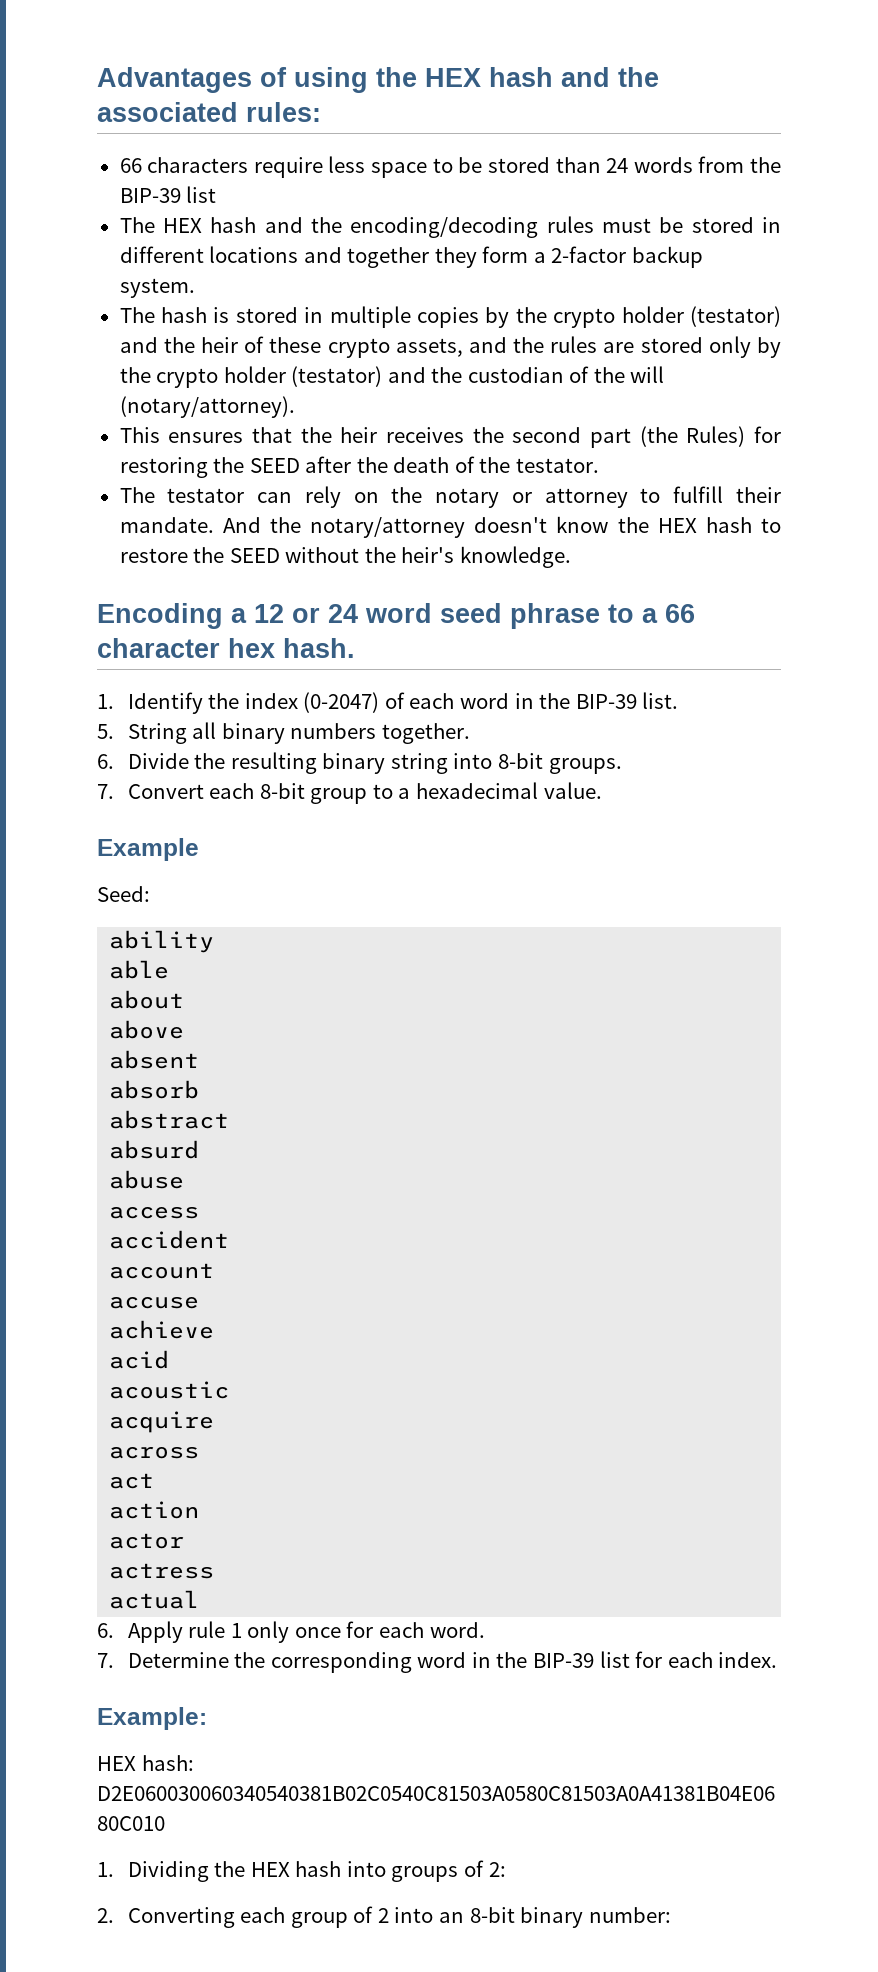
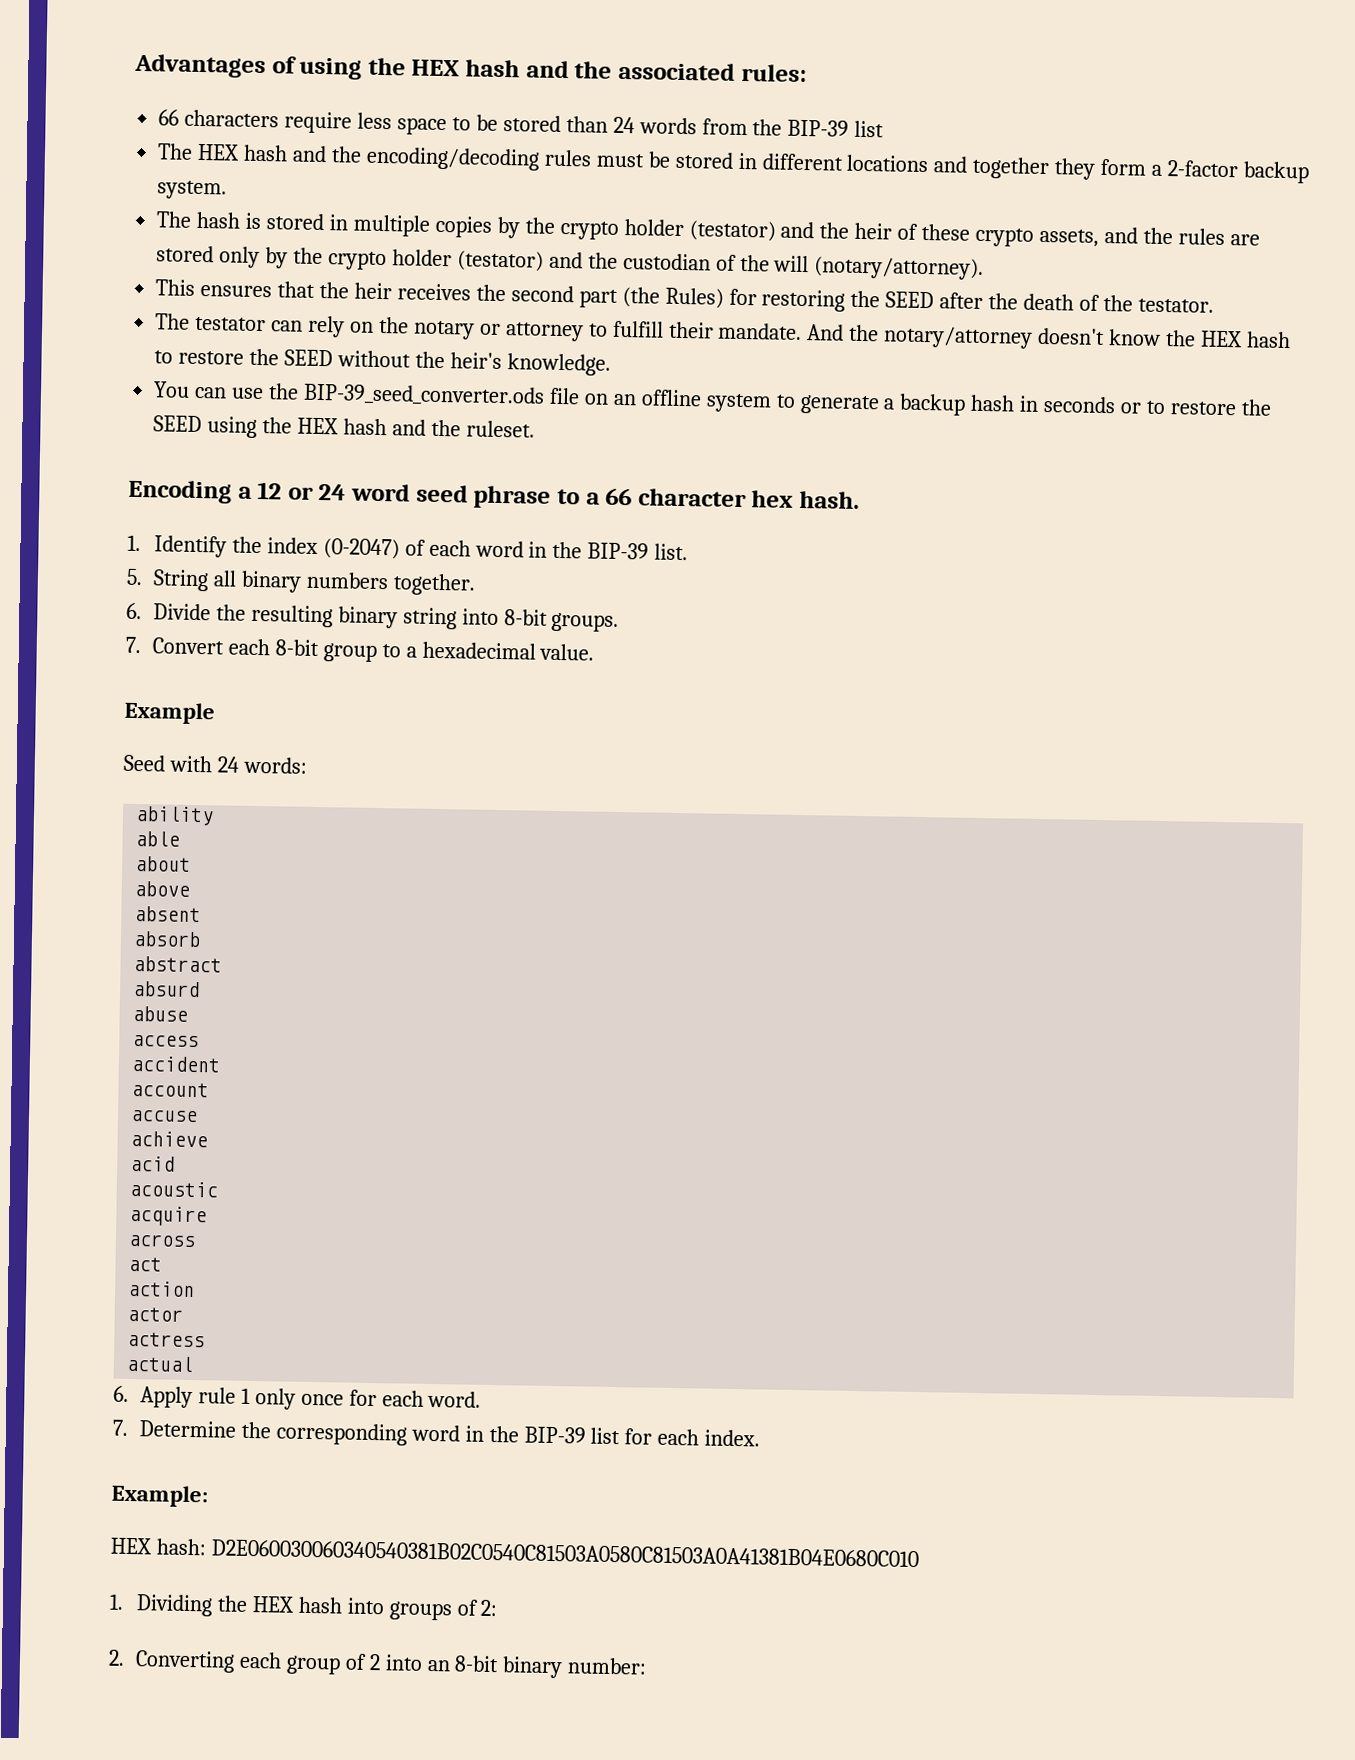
+ You can use the BIP-39_seed_converter.ods file on an offline system to generate a backup hash in seconds or to restore the SEED using the HEX hash and the ruleset.
- Seed:
+ Seed with 24 words:

